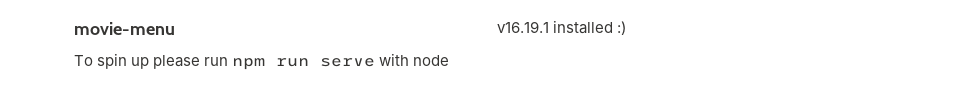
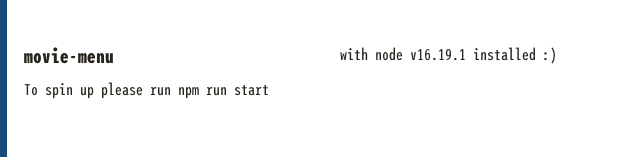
- To spin up please run npm run serve with node v16.19.1 installed :)
+ To spin up please run npm run start with node v16.19.1 installed :)

